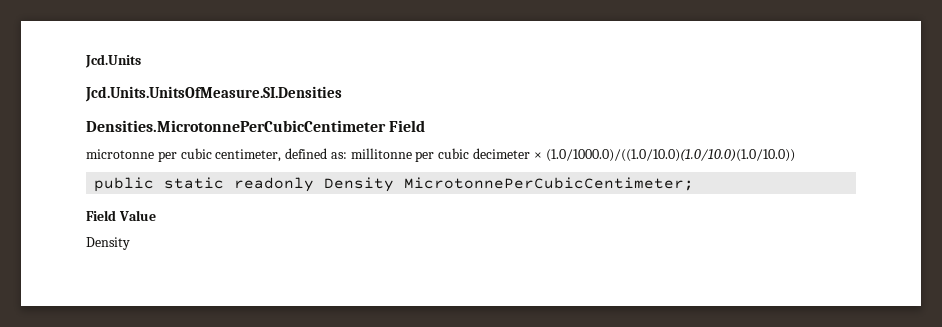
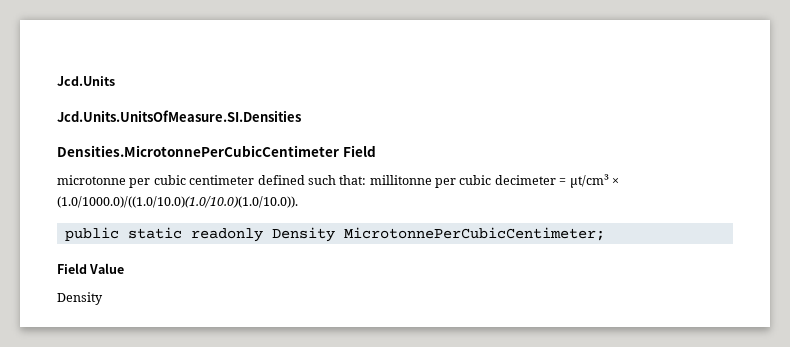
- microtonne per cubic centimeter, defined as: millitonne per cubic decimeter × (1.0/1000.0)/((1.0/10.0)(1.0/10.0)(1.0/10.0))
+ microtonne per cubic centimeter defined such that: millitonne per cubic decimeter = μt/cm³ ×
+ (1.0/1000.0)/((1.0/10.0)(1.0/10.0)(1.0/10.0)).

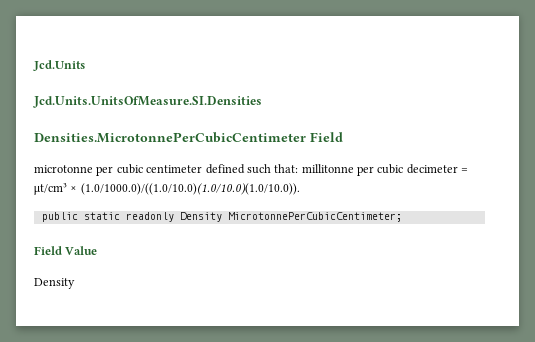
- microtonne per cubic centimeter defined such that: millitonne per cubic decimeter = μt/cm³ ×
- (1.0/1000.0)/((1.0/10.0)(1.0/10.0)(1.0/10.0)).
+ microtonne per cubic centimeter defined such that: millitonne per cubic decimeter = μt/cm³ × (1.0/1000.0)/((1.0/10.0)(1.0/10.0)(1.0/10.0)).

